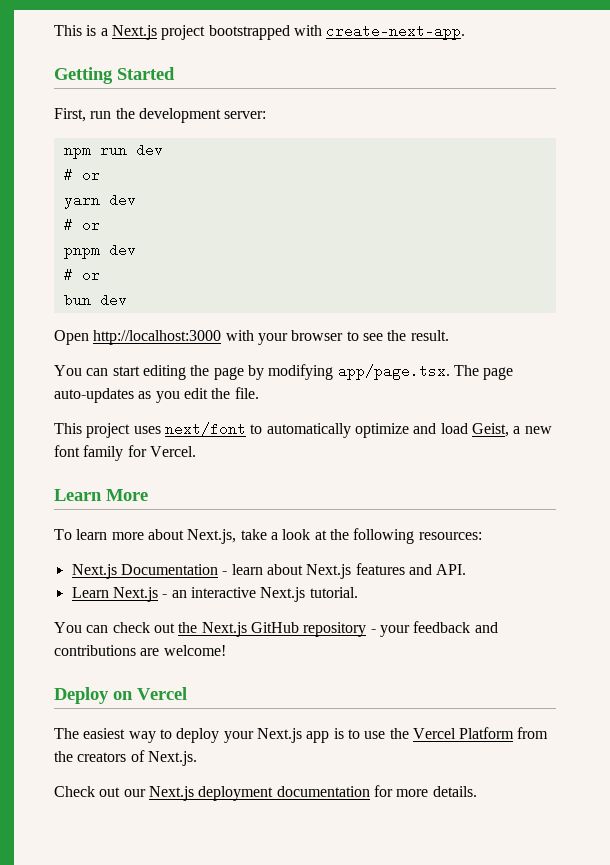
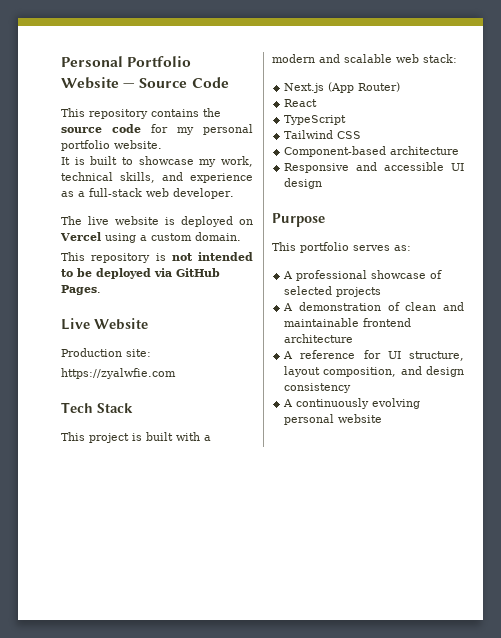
- This is a Next.js project bootstrapped with create-next-app.
- Getting Started
- First, run the development server:
- npm run dev
- # or
- yarn dev
- # or
- pnpm dev
- # or
- bun dev
- Open http://localhost:3000 with your browser to see the result.
- You can start editing the page by modifying app/page.tsx. The page auto-updates as you edit the file.
- This project uses next/font to automatically optimize and load Geist, a new font family for Vercel.
- Learn More
- To learn more about Next.js, take a look at the following resources:
- Next.js Documentation - learn about Next.js features and API.
- Learn Next.js - an interactive Next.js tutorial.
- You can check out the Next.js GitHub repository - your feedback and contributions are welcome!
- Deploy on Vercel
- The easiest way to deploy your Next.js app is to use the Vercel Platform from the creators of Next.js.
- Check out our Next.js deployment documentation for more details.
+ Personal Portfolio Website — Source Code
+ This repository contains the source code for my personal portfolio website.
+ It is built to showcase my work, technical skills, and experience as a full-stack web developer.
+ The live website is deployed on Vercel using a custom domain.
+ This repository is not intended to be deployed via GitHub Pages.
+ Live Website
+ Production site:
+ https://zyalwfie.com
+ Tech Stack
+ This project is built with a modern and scalable web stack:
+ Next.js (App Router)
+ React
+ TypeScript
+ Tailwind CSS
+ Component-based architecture
+ Responsive and accessible UI design
+ Purpose
+ This portfolio serves as:
+ A professional showcase of selected projects
+ A demonstration of clean and maintainable frontend architecture
+ A reference for UI structure, layout composition, and design consistency
+ A continuously evolving personal website

